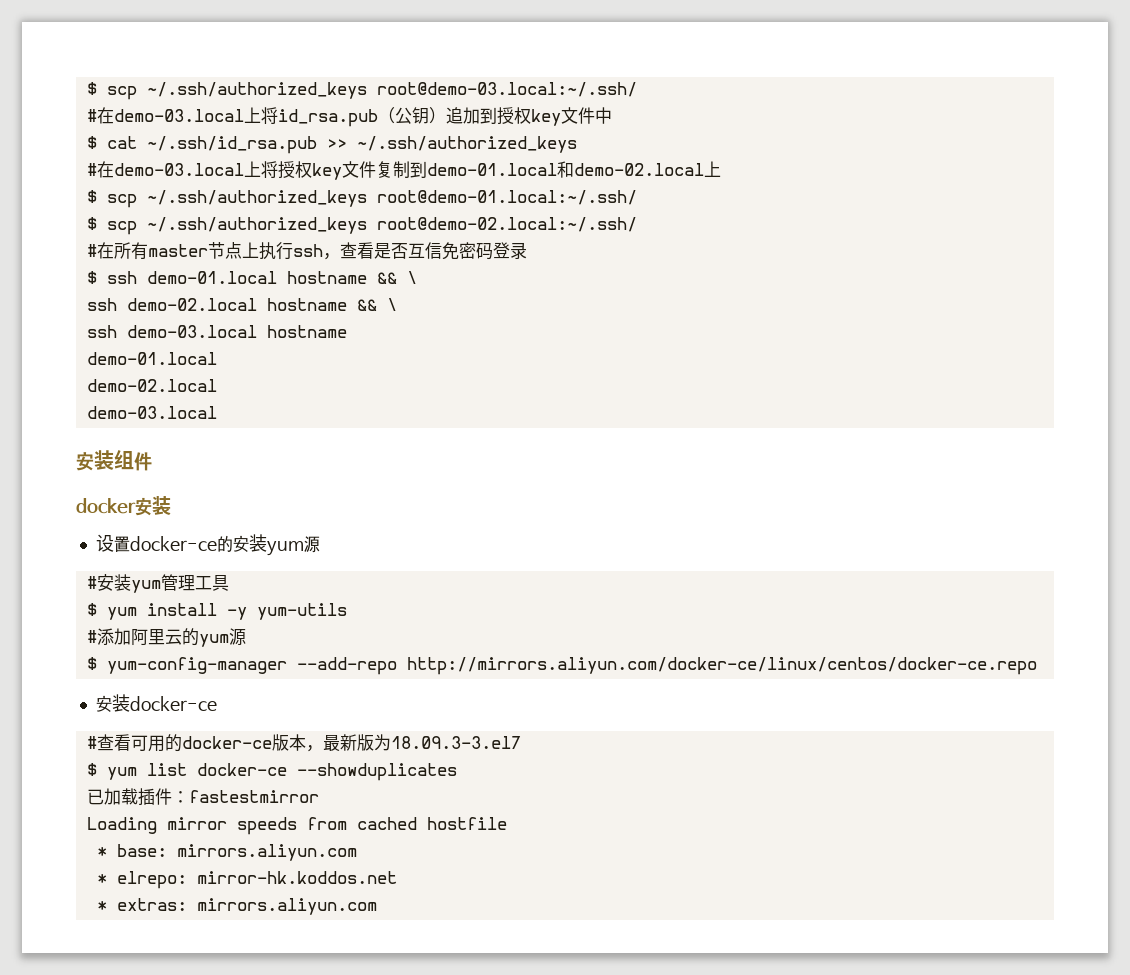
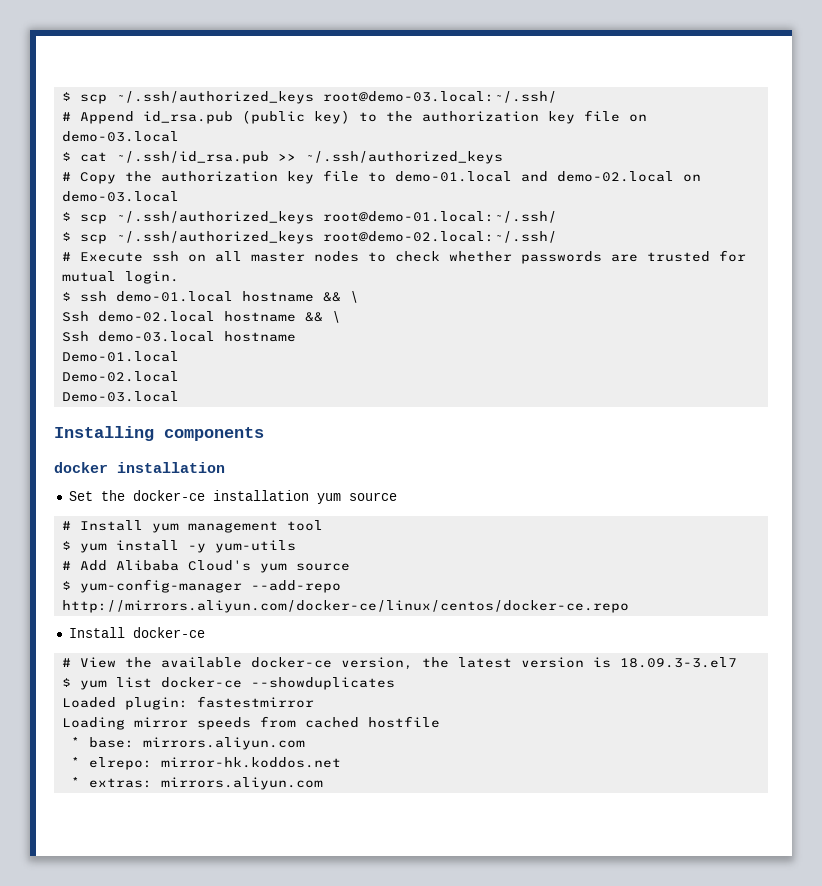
- #在demo-03.local上将id_rsa.pub（公钥）追加到授权key文件中
+ # Append id_rsa.pub (public key) to the authorization key file on demo-03.local
- #在demo-03.local上将授权key文件复制到demo-01.local和demo-02.local上
+ # Copy the authorization key file to demo-01.local and demo-02.local on demo-03.local
- #在所有master节点上执行ssh，查看是否互信免密码登录
+ # Execute ssh on all master nodes to check whether passwords are trusted for mutual login.
- ssh demo-02.local hostname && \
+ Ssh demo-02.local hostname && \
- ssh demo-03.local hostname
- demo-01.local
- demo-02.local
- demo-03.local
- 安装组件
- docker安装
- 设置docker-ce的安装yum源
- #安装yum管理工具
+ Ssh demo-03.local hostname
+ Demo-01.local
+ Demo-02.local
+ Demo-03.local
+ Installing components
+ docker installation
+ Set the docker-ce installation yum source
+ # Install yum management tool
- #添加阿里云的yum源
+ # Add Alibaba Cloud's yum source
- 安装docker-ce
+ Install docker-ce
- #查看可用的docker-ce版本，最新版为18.09.3-3.el7
+ # View the available docker-ce version, the latest version is 18.09.3-3.el7
- 已加载插件：fastestmirror
+ Loaded plugin: fastestmirror

